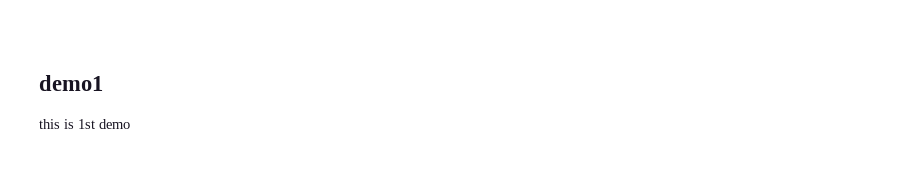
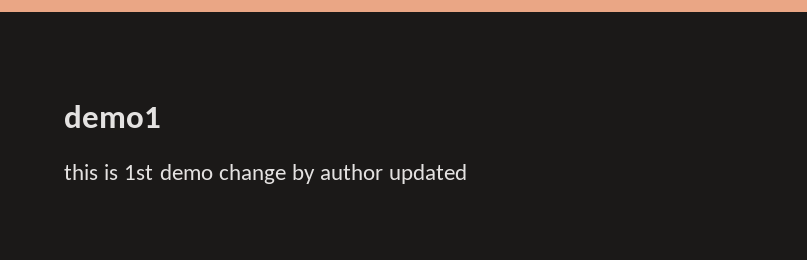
- this is 1st demo
+ this is 1st demo change by author updated

